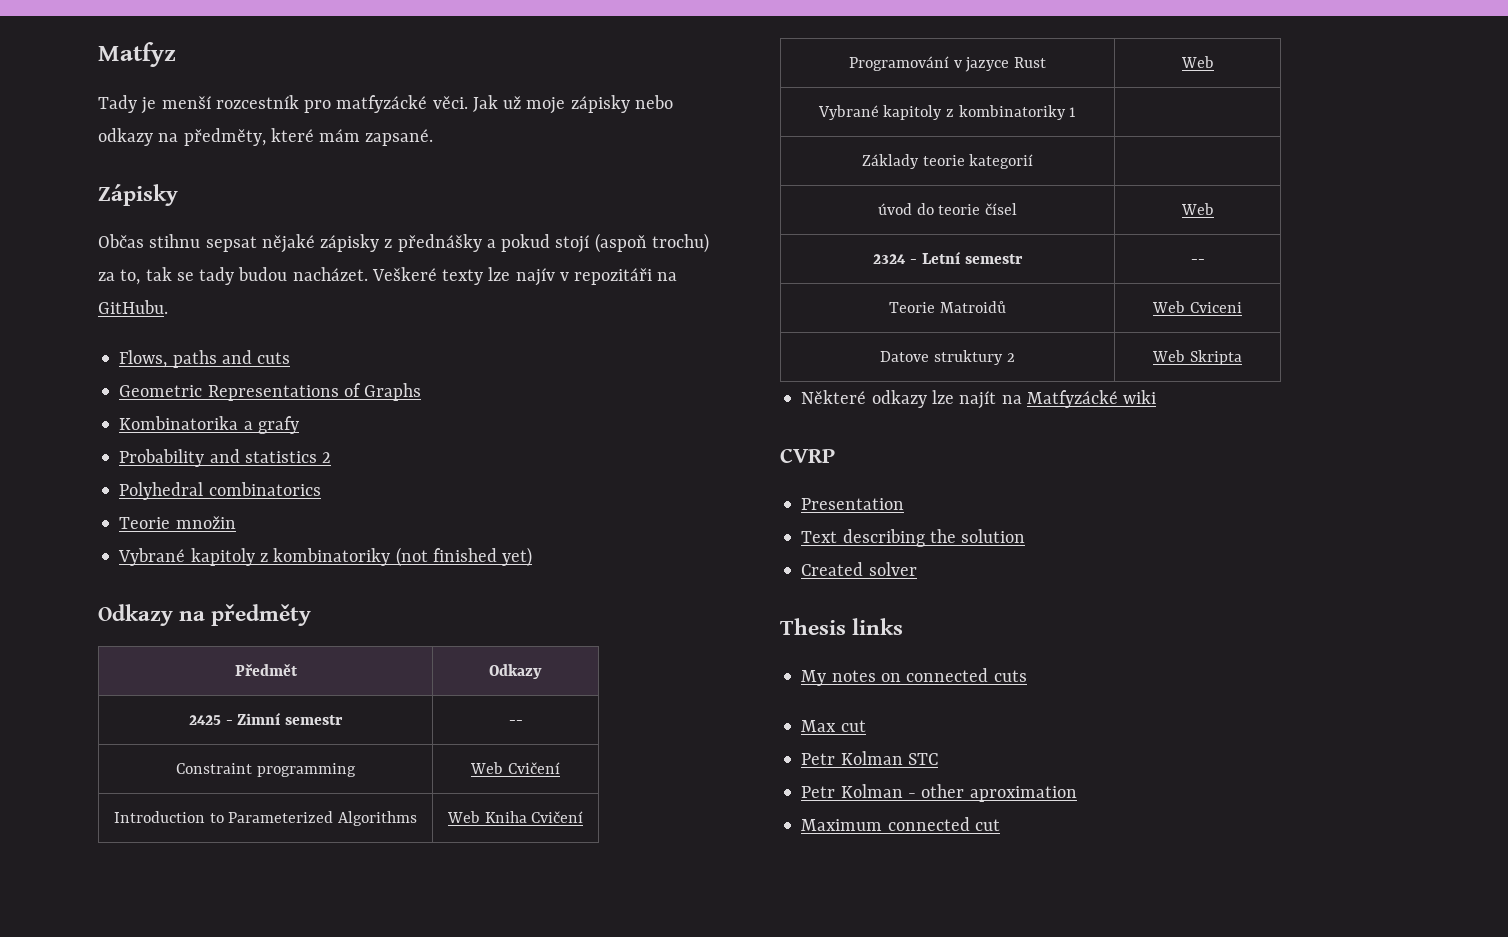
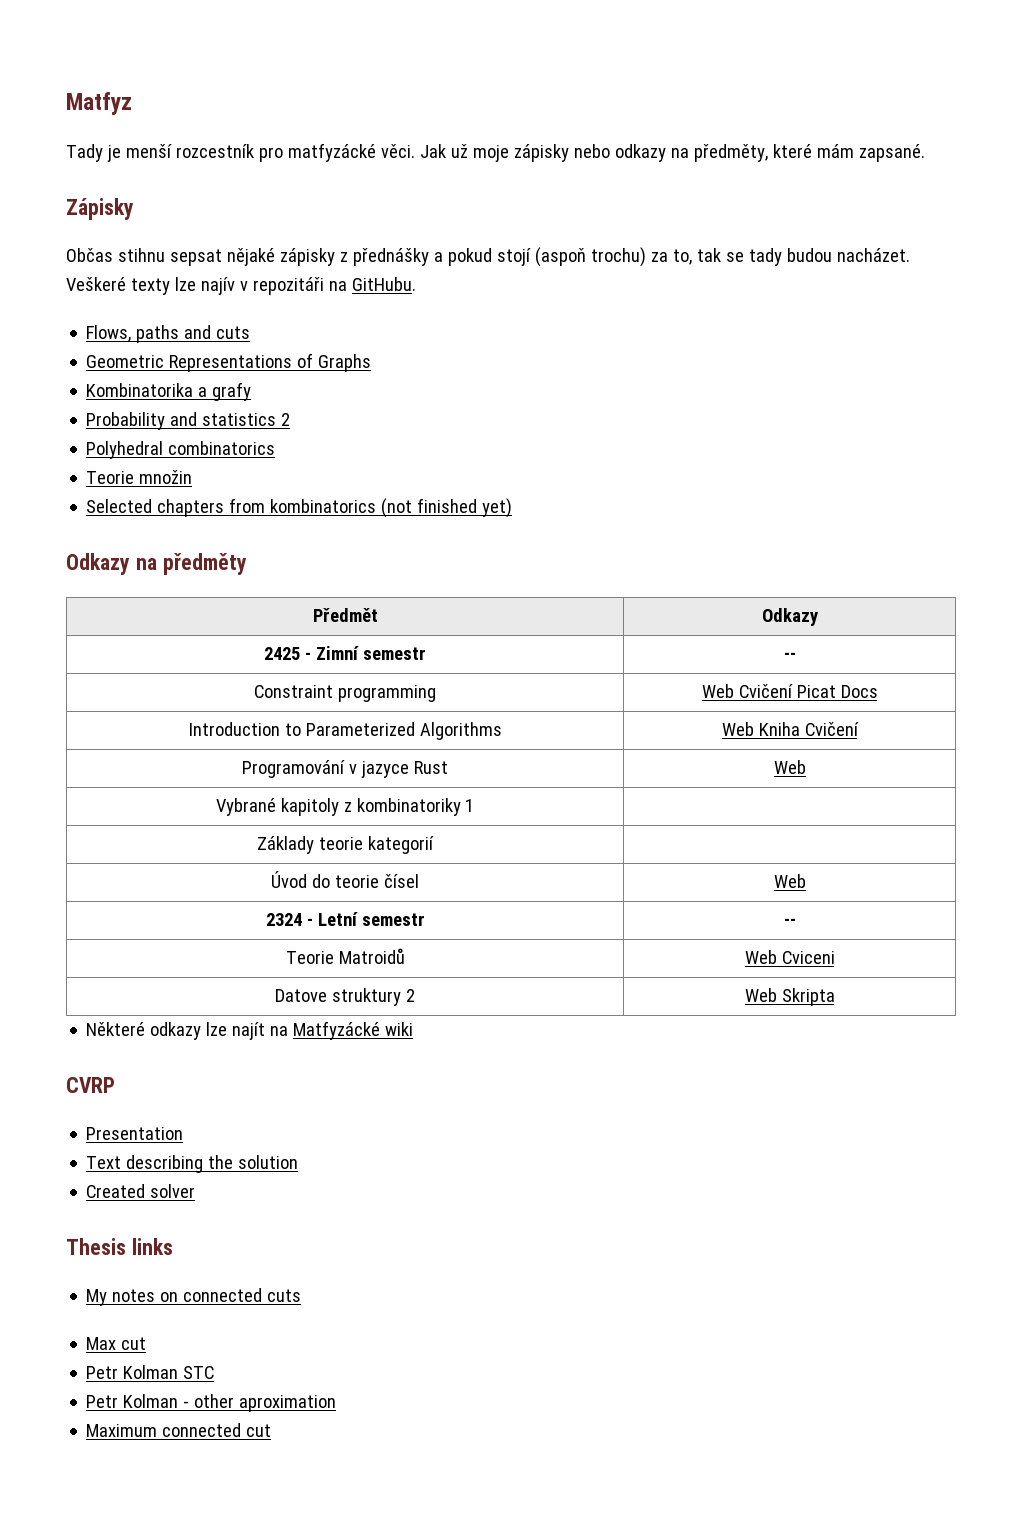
- Vybrané kapitoly z kombinatoriky (not finished yet)
+ Selected chapters from kombinatorics (not finished yet)
- Constraint programming | Web Cvičení
+ Constraint programming | Web Cvičení Picat Docs
- úvod do teorie čísel | Web
+ Úvod do teorie čísel | Web

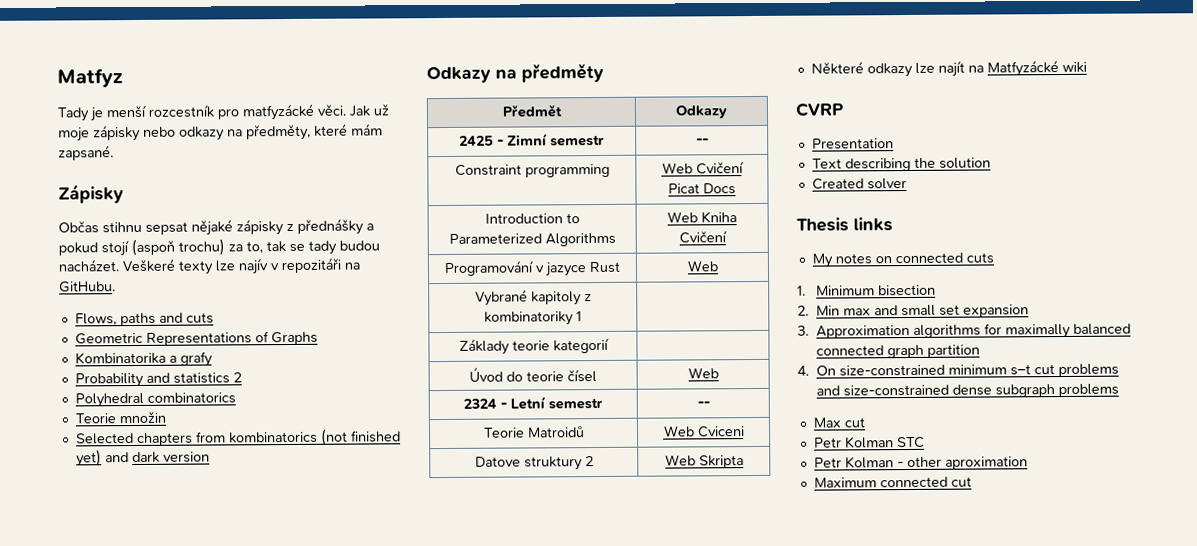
- Selected chapters from kombinatorics (not finished yet)
+ Selected chapters from kombinatorics (not finished yet) and dark version
+ 1. Minimum bisection
+ 2. Min max and small set expansion
+ 3. Approximation algorithms for maximally balanced connected graph partition
+ 4. On size-constrained minimum s–t cut problems and size-constrained dense subgraph problems

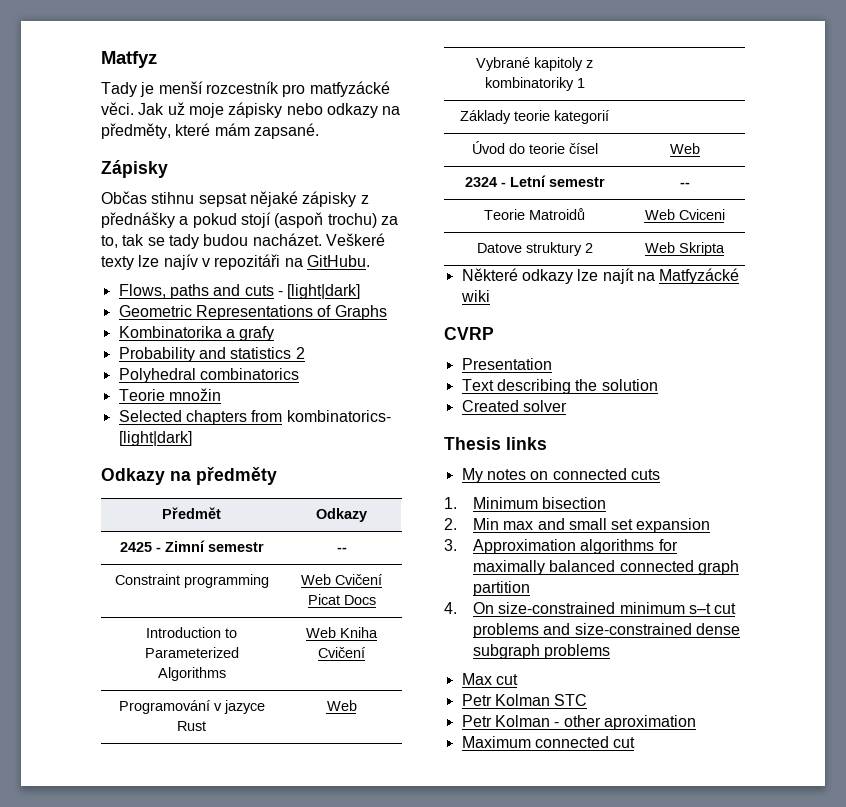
- Flows, paths and cuts
+ Flows, paths and cuts - [light|dark]
- Selected chapters from kombinatorics (not finished yet) and dark version
+ Selected chapters from kombinatorics- [light|dark]

